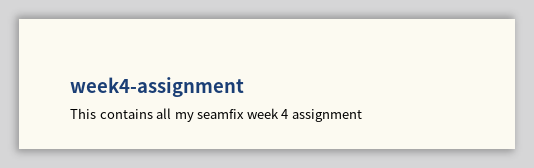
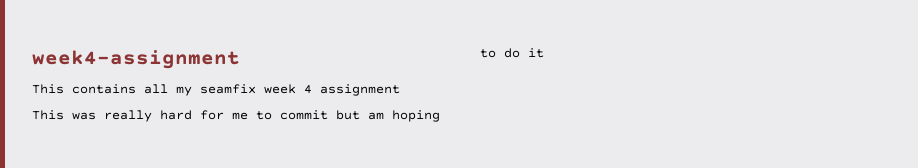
+ This was really hard for me to commit but am hoping to do it

